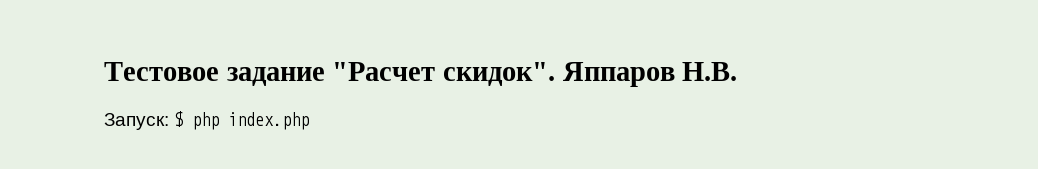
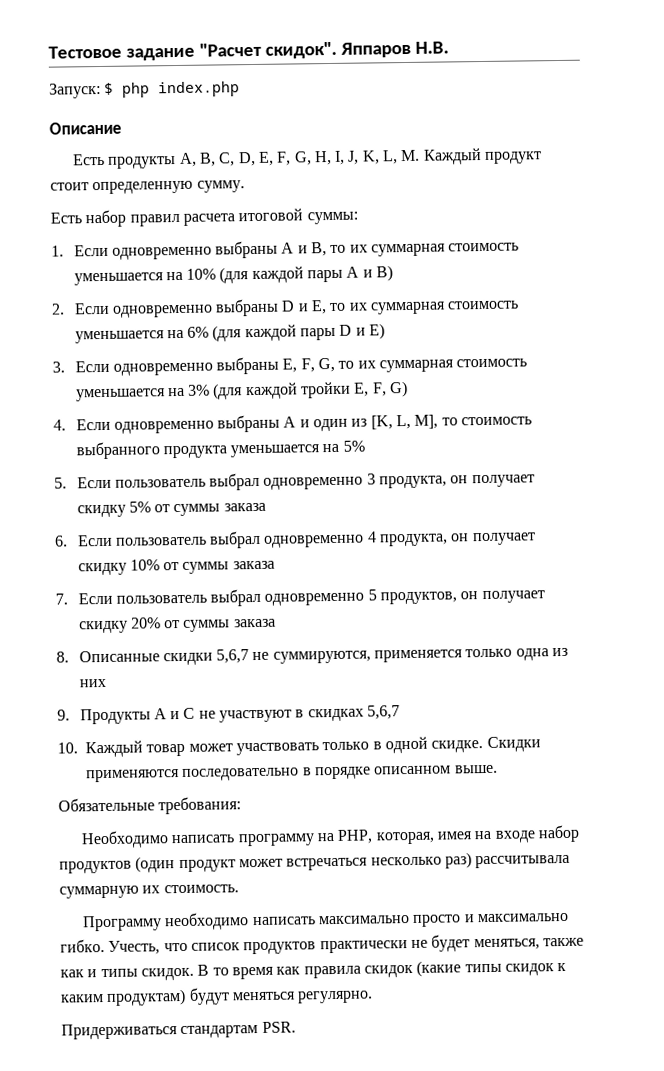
+ Описание
+ Есть продукты A, B, C, D, E, F, G, H, I, J, K, L, M. Каждый продукт стоит определенную сумму.
+ Есть набор правил расчета итоговой суммы:
+ 1. Если одновременно выбраны А и B, то их суммарная стоимость уменьшается на 10% (для каждой пары А и B)
+ 2. Если одновременно выбраны D и E, то их суммарная стоимость уменьшается на 6% (для каждой пары D и E)
+ 3. Если одновременно выбраны E, F, G, то их суммарная стоимость уменьшается на 3% (для каждой тройки E, F, G)
+ 4. Если одновременно выбраны А и один из [K, L, M], то стоимость выбранного продукта уменьшается на 5%
+ 5. Если пользователь выбрал одновременно 3 продукта, он получает скидку 5% от суммы заказа
+ 6. Если пользователь выбрал одновременно 4 продукта, он получает скидку 10% от суммы заказа
+ 7. Если пользователь выбрал одновременно 5 продуктов, он получает скидку 20% от суммы заказа
+ 8. Описанные скидки 5,6,7 не суммируются, применяется только одна из них
+ 9. Продукты A и C не участвуют в скидках 5,6,7
+ 10. Каждый товар может участвовать только в одной скидке. Скидки применяются последовательно в порядке описанном выше.
+ Обязательные требования:
+ Необходимо написать программу на PHP, которая, имея на входе набор продуктов (один продукт может встречаться несколько раз) рассчитывала суммарную их стоимость.
+ Программу необходимо написать максимально просто и максимально гибко. Учесть, что список продуктов практически не будет меняться, также как и типы скидок. В то время как правила скидок (какие типы скидок к каким продуктам) будут меняться регулярно.
+ Придерживаться стандартам PSR.

